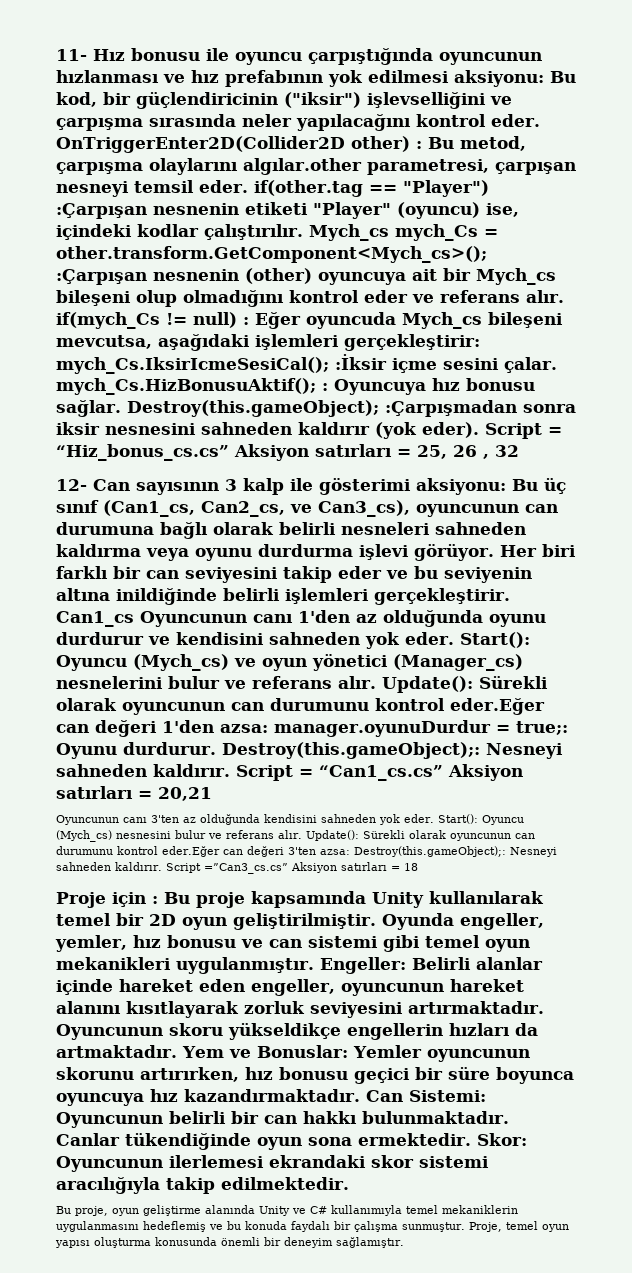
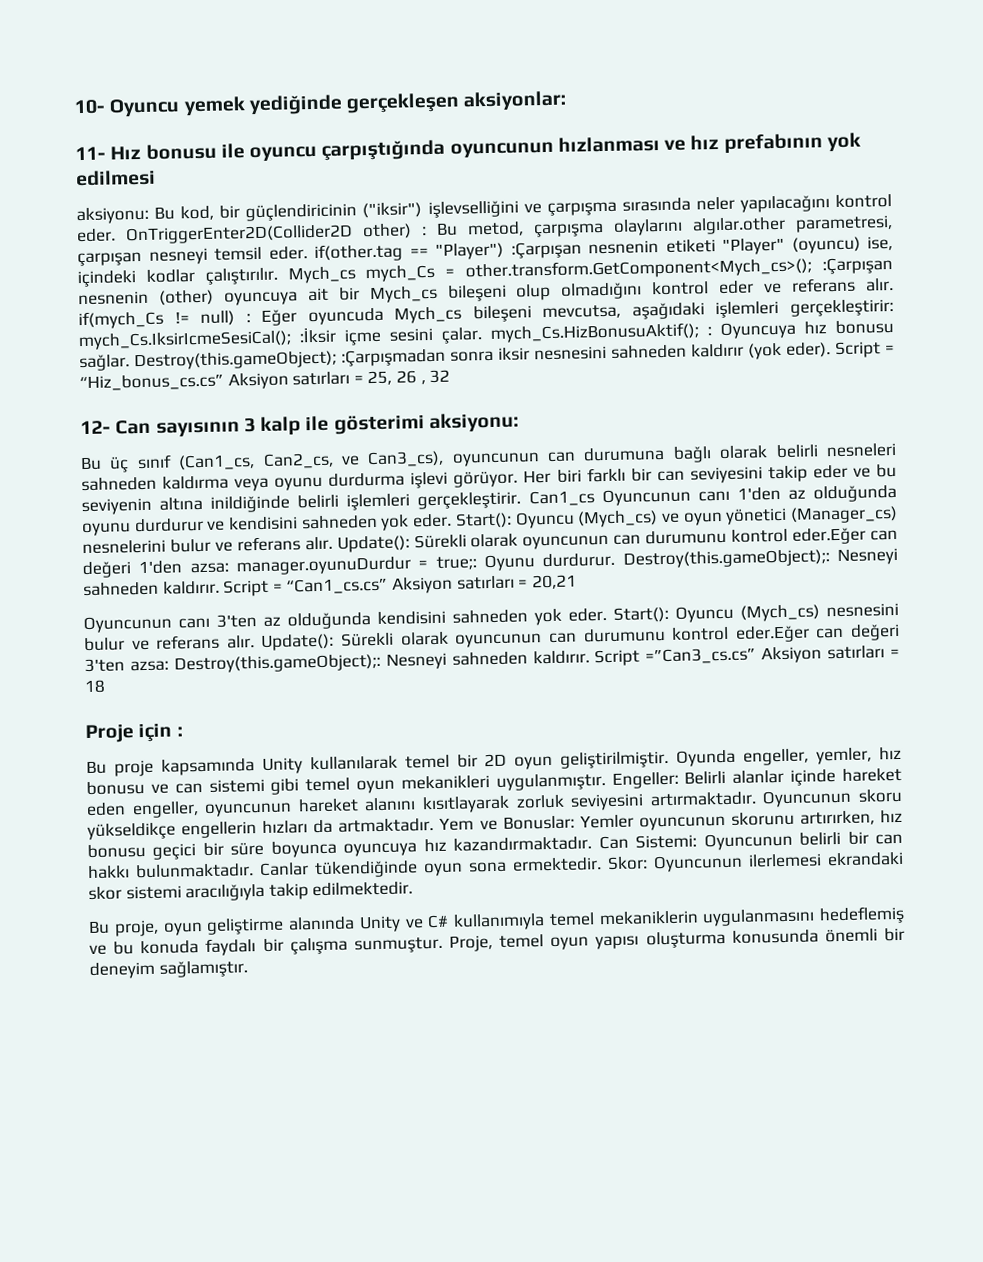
+ 10- Oyuncu yemek yediğinde gerçekleşen aksiyonlar:
- 11- Hız bonusu ile oyuncu çarpıştığında oyuncunun hızlanması ve hız prefabının yok edilmesi aksiyonu: Bu kod, bir güçlendiricinin ("iksir") işlevselliğini ve çarpışma sırasında neler yapılacağını kontrol eder.
+ 11- Hız bonusu ile oyuncu çarpıştığında oyuncunun hızlanması ve hız prefabının yok edilmesi
+ aksiyonu: Bu kod, bir güçlendiricinin ("iksir") işlevselliğini ve çarpışma sırasında neler yapılacağını kontrol eder.
- 12- Can sayısının 3 kalp ile gösterimi aksiyonu: Bu üç sınıf (Can1_cs, Can2_cs, ve Can3_cs), oyuncunun can durumuna bağlı olarak belirli nesneleri sahneden kaldırma veya oyunu durdurma işlevi görüyor.
+ 12- Can sayısının 3 kalp ile gösterimi aksiyonu:
+ Bu üç sınıf (Can1_cs, Can2_cs, ve Can3_cs), oyuncunun can durumuna bağlı olarak belirli nesneleri sahneden kaldırma veya oyunu durdurma işlevi görüyor.
- Proje için : Bu proje kapsamında Unity kullanılarak temel bir 2D oyun geliştirilmiştir.
+ Proje için :
+ Bu proje kapsamında Unity kullanılarak temel bir 2D oyun geliştirilmiştir.

